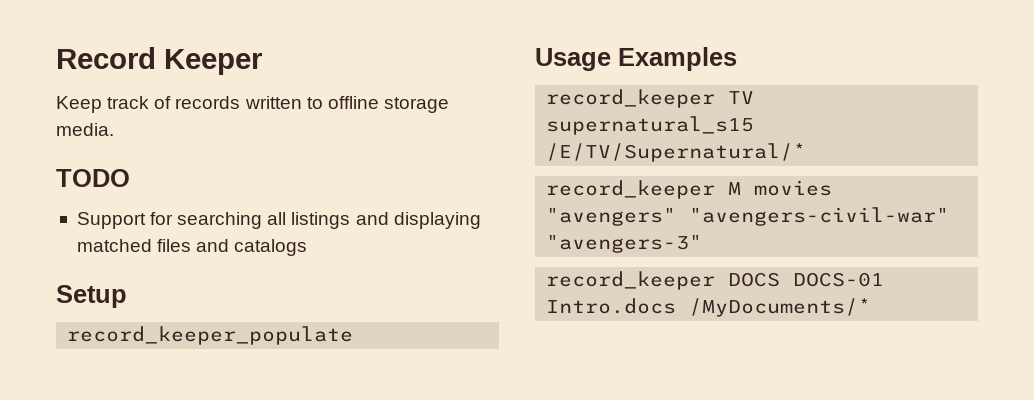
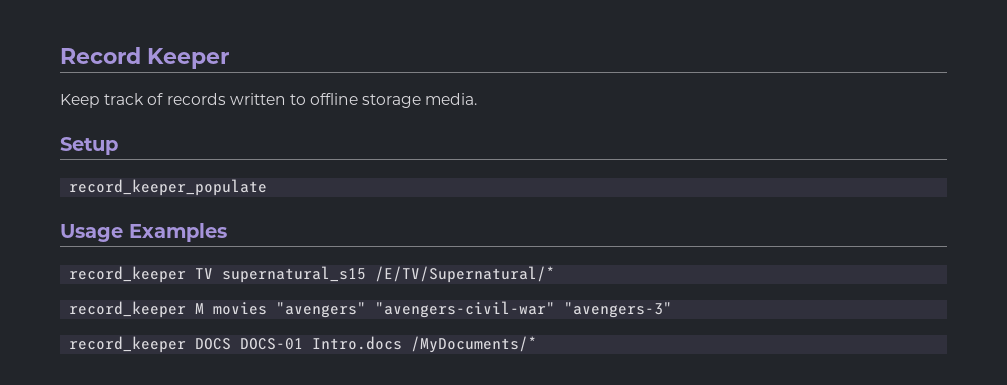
- TODO
- Support for searching all listings and displaying matched files and catalogs

